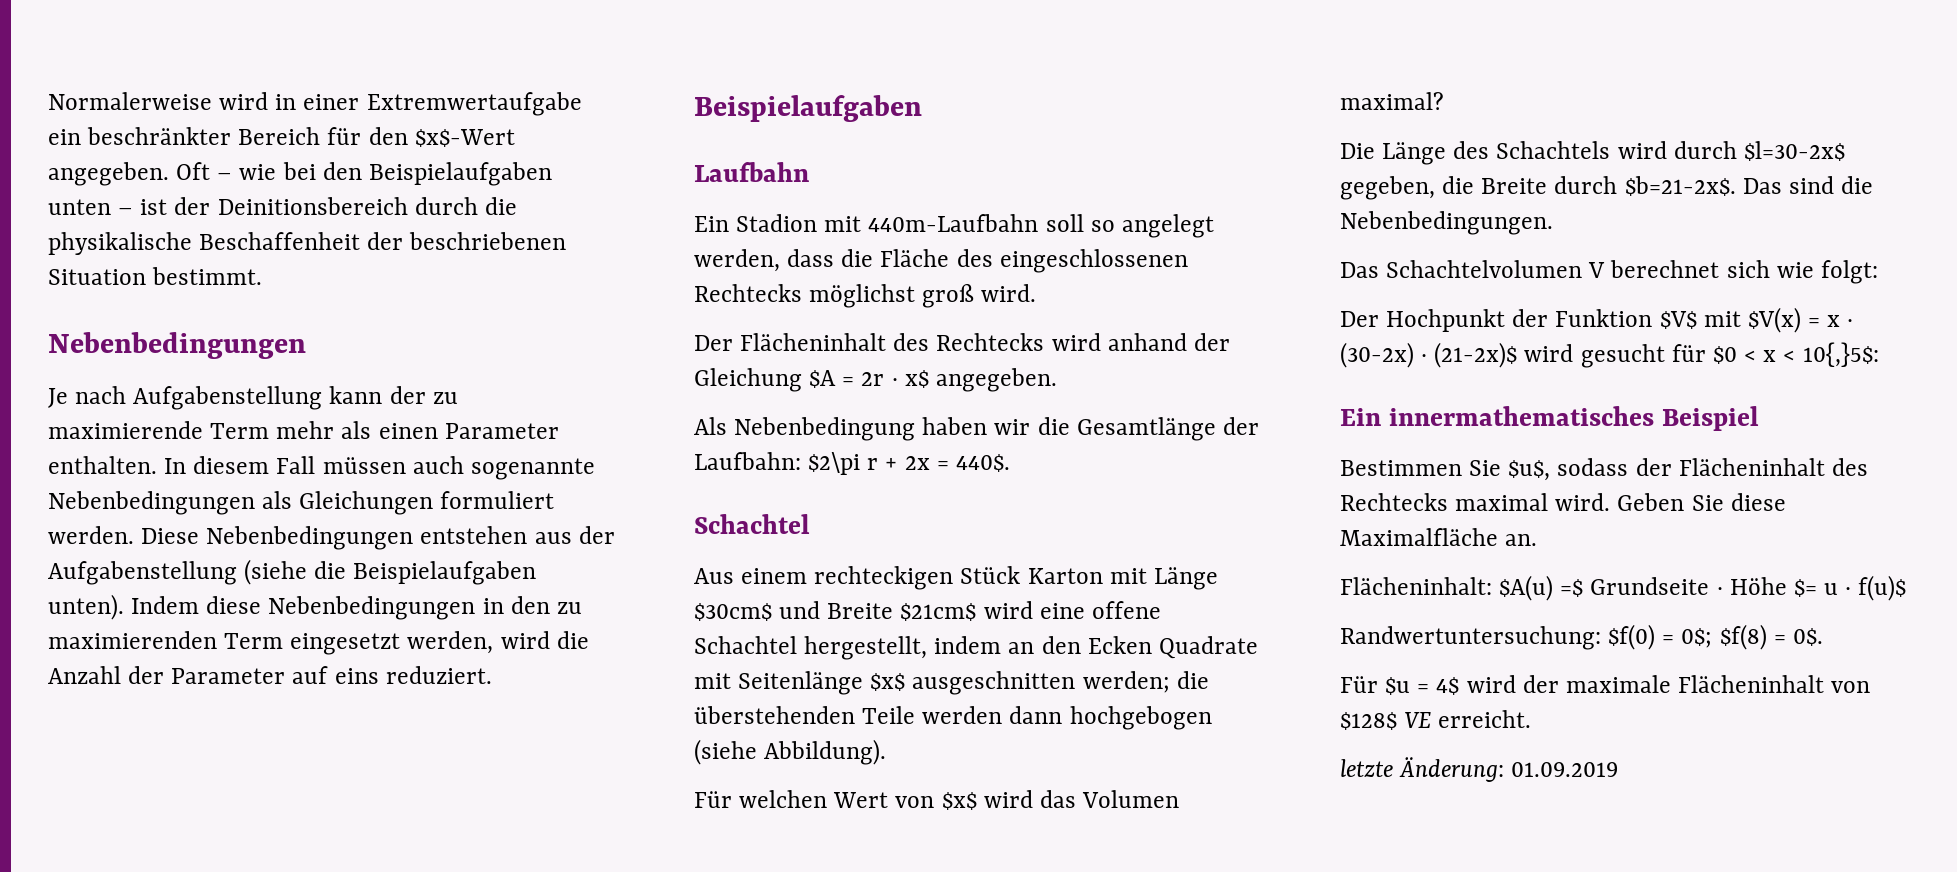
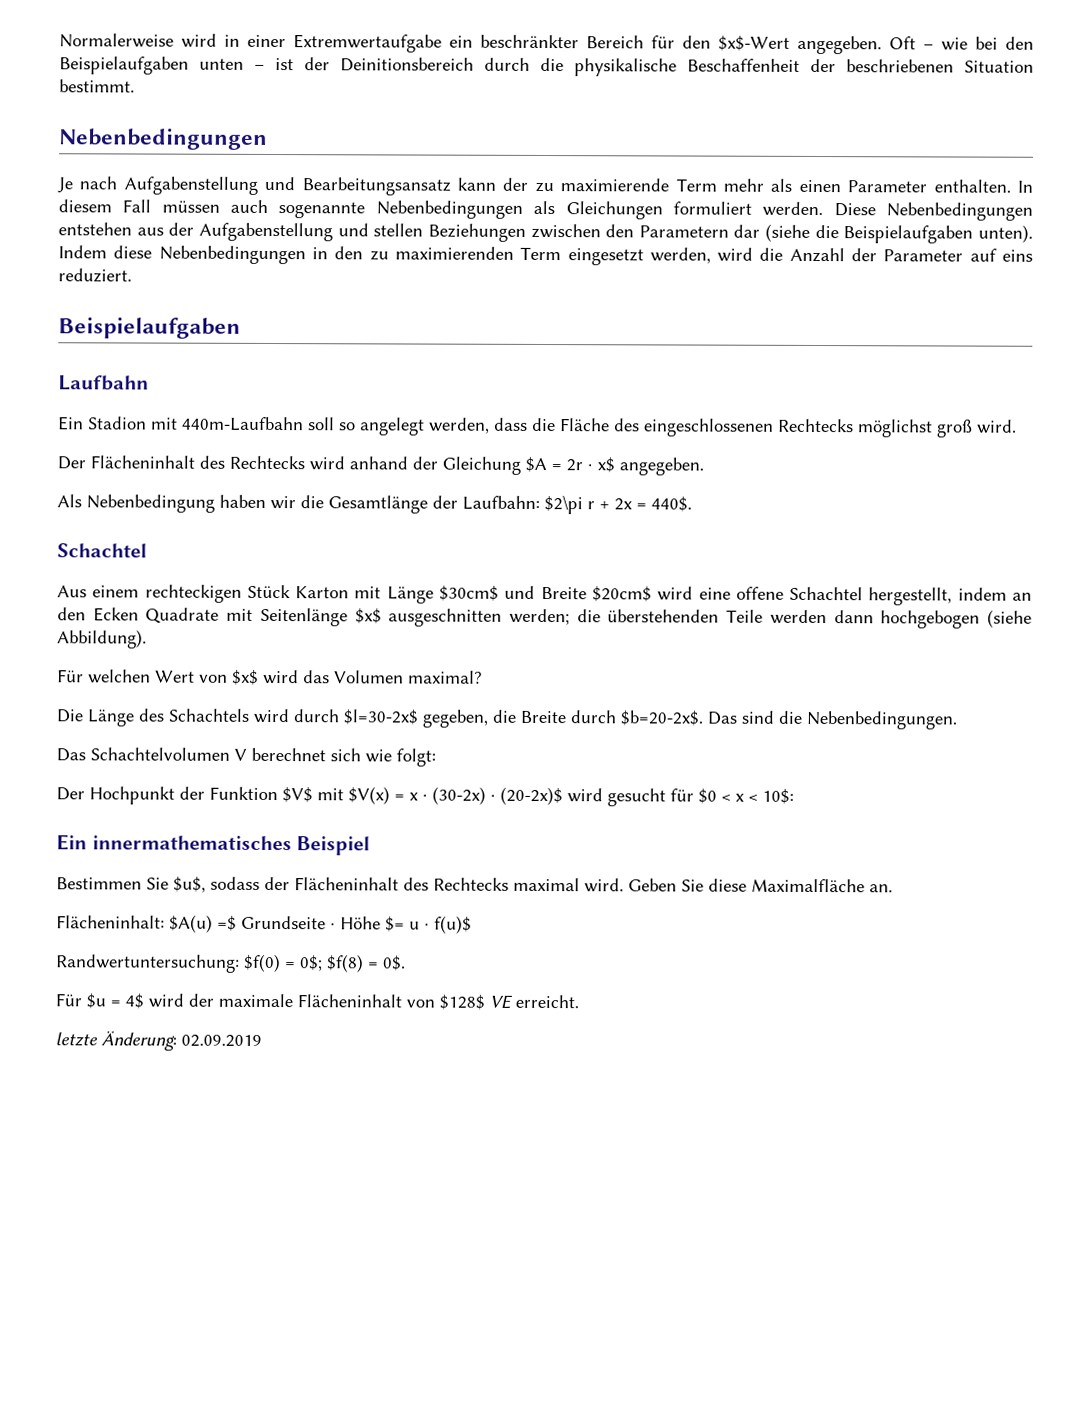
- Je nach Aufgabenstellung kann der zu maximierende Term mehr als einen Parameter enthalten.
+ Je nach Aufgabenstellung und Bearbeitungsansatz kann der zu maximierende Term mehr als einen Parameter enthalten.
- Diese Nebenbedingungen entstehen aus der Aufgabenstellung (siehe die Beispielaufgaben unten).
+ Diese Nebenbedingungen entstehen aus der Aufgabenstellung und stellen Beziehungen zwischen den Parametern dar (siehe die Beispielaufgaben unten).
- Aus einem rechteckigen Stück Karton mit Länge $30cm$ und Breite $21cm$ wird eine offene Schachtel hergestellt, indem an den Ecken Quadrate mit Seitenlänge $x$ ausgeschnitten werden; die überstehenden Teile werden dann hochgebogen (siehe Abbildung).
+ Aus einem rechteckigen Stück Karton mit Länge $30cm$ und Breite $20cm$ wird eine offene Schachtel hergestellt, indem an den Ecken Quadrate mit Seitenlänge $x$ ausgeschnitten werden; die überstehenden Teile werden dann hochgebogen (siehe Abbildung).
- Die Länge des Schachtels wird durch $l=30-2x$ gegeben, die Breite durch $b=21-2x$.
+ Die Länge des Schachtels wird durch $l=30-2x$ gegeben, die Breite durch $b=20-2x$.
- Der Hochpunkt der Funktion $V$ mit $V(x) = x · (30-2x) · (21-2x)$ wird gesucht für $0 < x < 10{,}5$:
+ Der Hochpunkt der Funktion $V$ mit $V(x) = x · (30-2x) · (20-2x)$ wird gesucht für $0 < x < 10$:
- letzte Änderung: 01.09.2019
+ letzte Änderung: 02.09.2019

